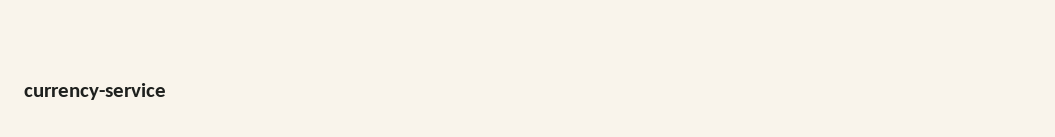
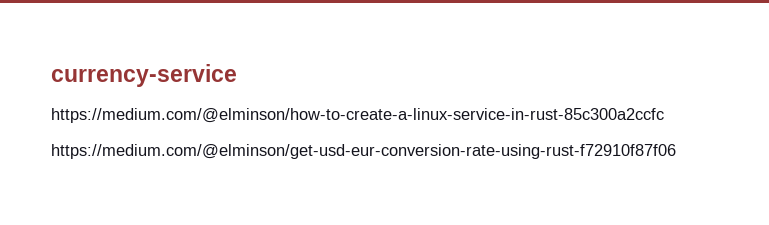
+ https://medium.com/@elminson/how-to-create-a-linux-service-in-rust-85c300a2ccfc
+ https://medium.com/@elminson/get-usd-eur-conversion-rate-using-rust-f72910f87f06

